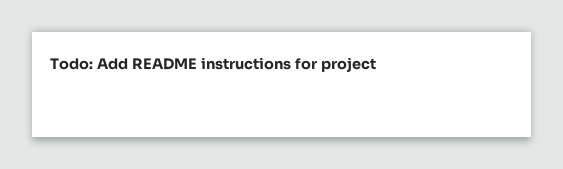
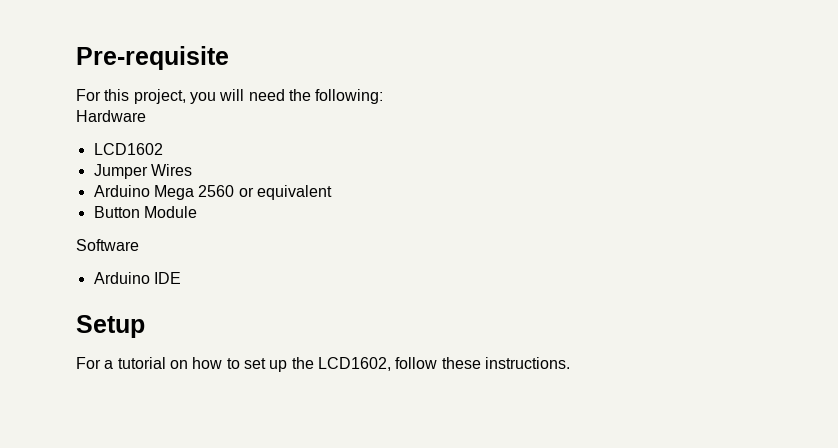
- Todo: Add README instructions for project
+ Pre-requisite
+ For this project, you will need the following:
+ Hardware
+ LCD1602
+ Jumper Wires
+ Arduino Mega 2560 or equivalent
+ Button Module
+ Software
+ Arduino IDE
+ Setup
+ For a tutorial on how to set up the LCD1602, follow these instructions.

